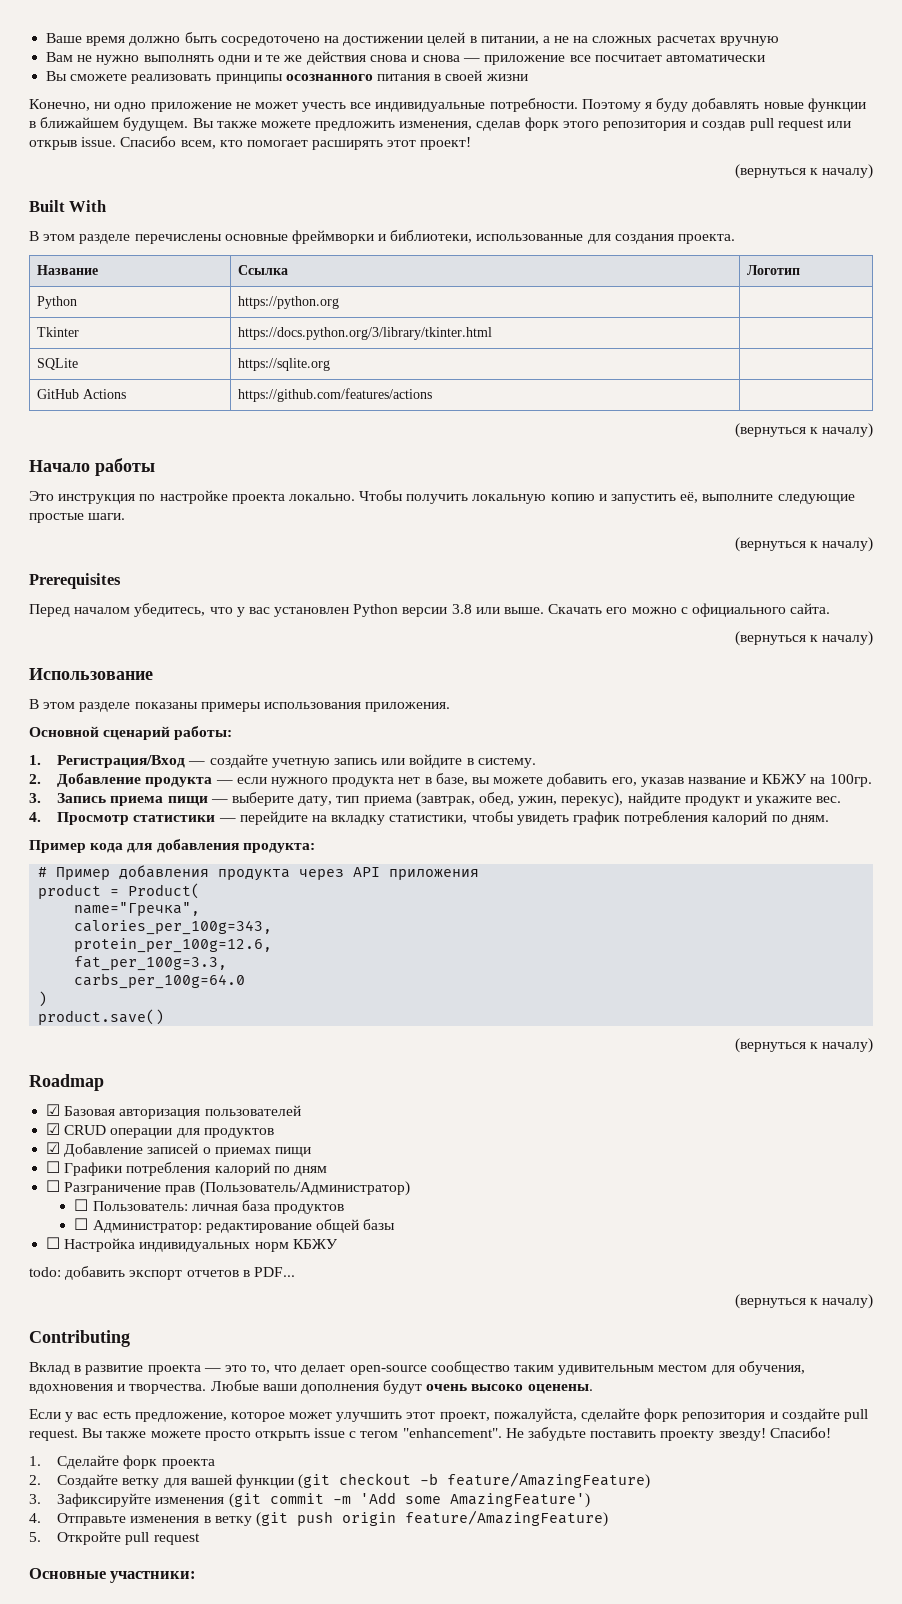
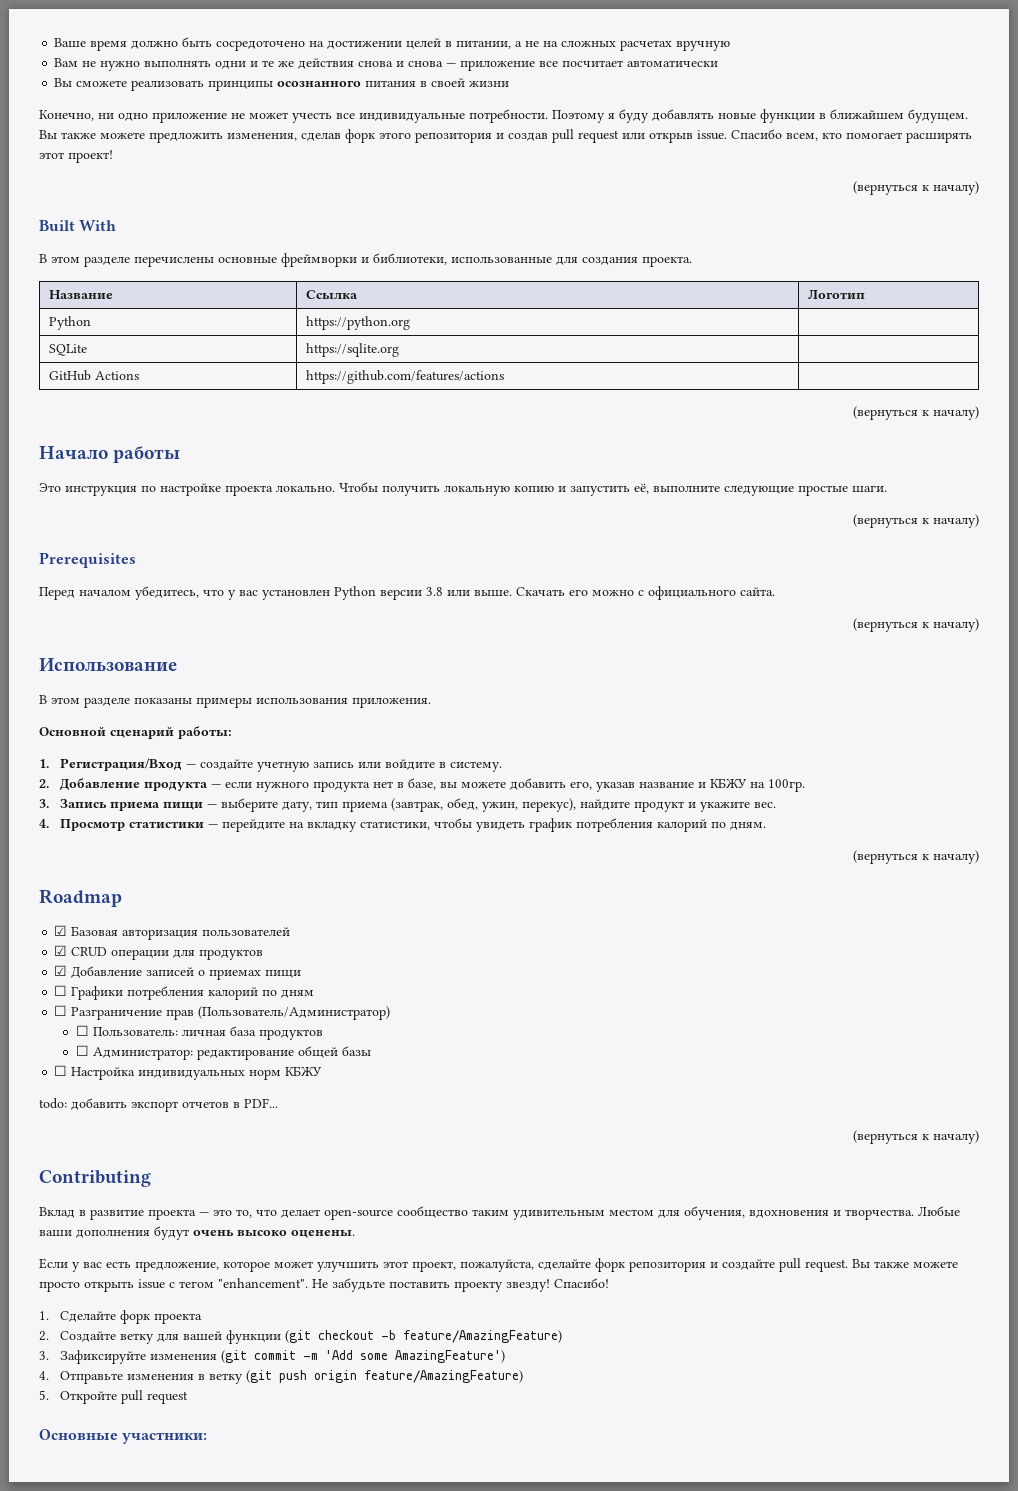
- Tkinter | https://docs.python.org/3/library/tkinter.html |
- Пример кода для добавления продукта:
- # Пример добавления продукта через API приложения
- product = Product(
- name="Гречка",
- calories_per_100g=343,
- protein_per_100g=12.6,
- fat_per_100g=3.3,
- carbs_per_100g=64.0
- )
- product.save()

